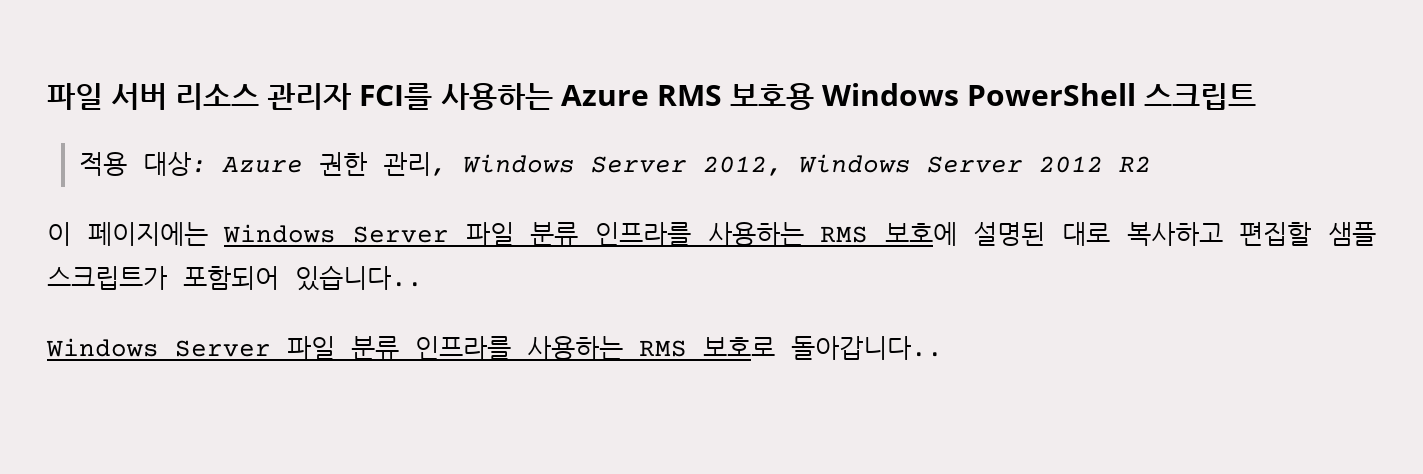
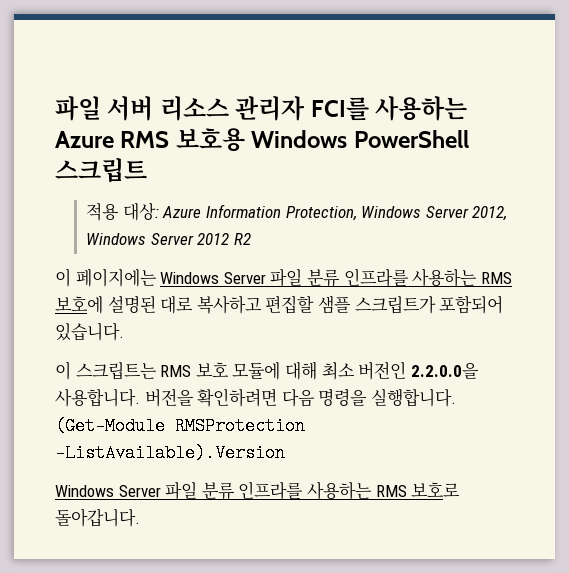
- 적용 대상: Azure 권한 관리, Windows Server 2012, Windows Server 2012 R2
+ 적용 대상: Azure Information Protection, Windows Server 2012, Windows Server 2012 R2
- 이 페이지에는 Windows Server 파일 분류 인프라를 사용하는 RMS 보호에 설명된 대로 복사하고 편집할 샘플 스크립트가 포함되어 있습니다..
+ 이 페이지에는 Windows Server 파일 분류 인프라를 사용하는 RMS 보호에 설명된 대로 복사하고 편집할 샘플 스크립트가 포함되어 있습니다.
+ 이 스크립트는 RMS 보호 모듈에 대해 최소 버전인 2.2.0.0을 사용합니다. 버전을 확인하려면 다음 명령을 실행합니다. (Get-Module RMSProtection -ListAvailable).Version
- Windows Server 파일 분류 인프라를 사용하는 RMS 보호로 돌아갑니다..
+ Windows Server 파일 분류 인프라를 사용하는 RMS 보호로 돌아갑니다.

